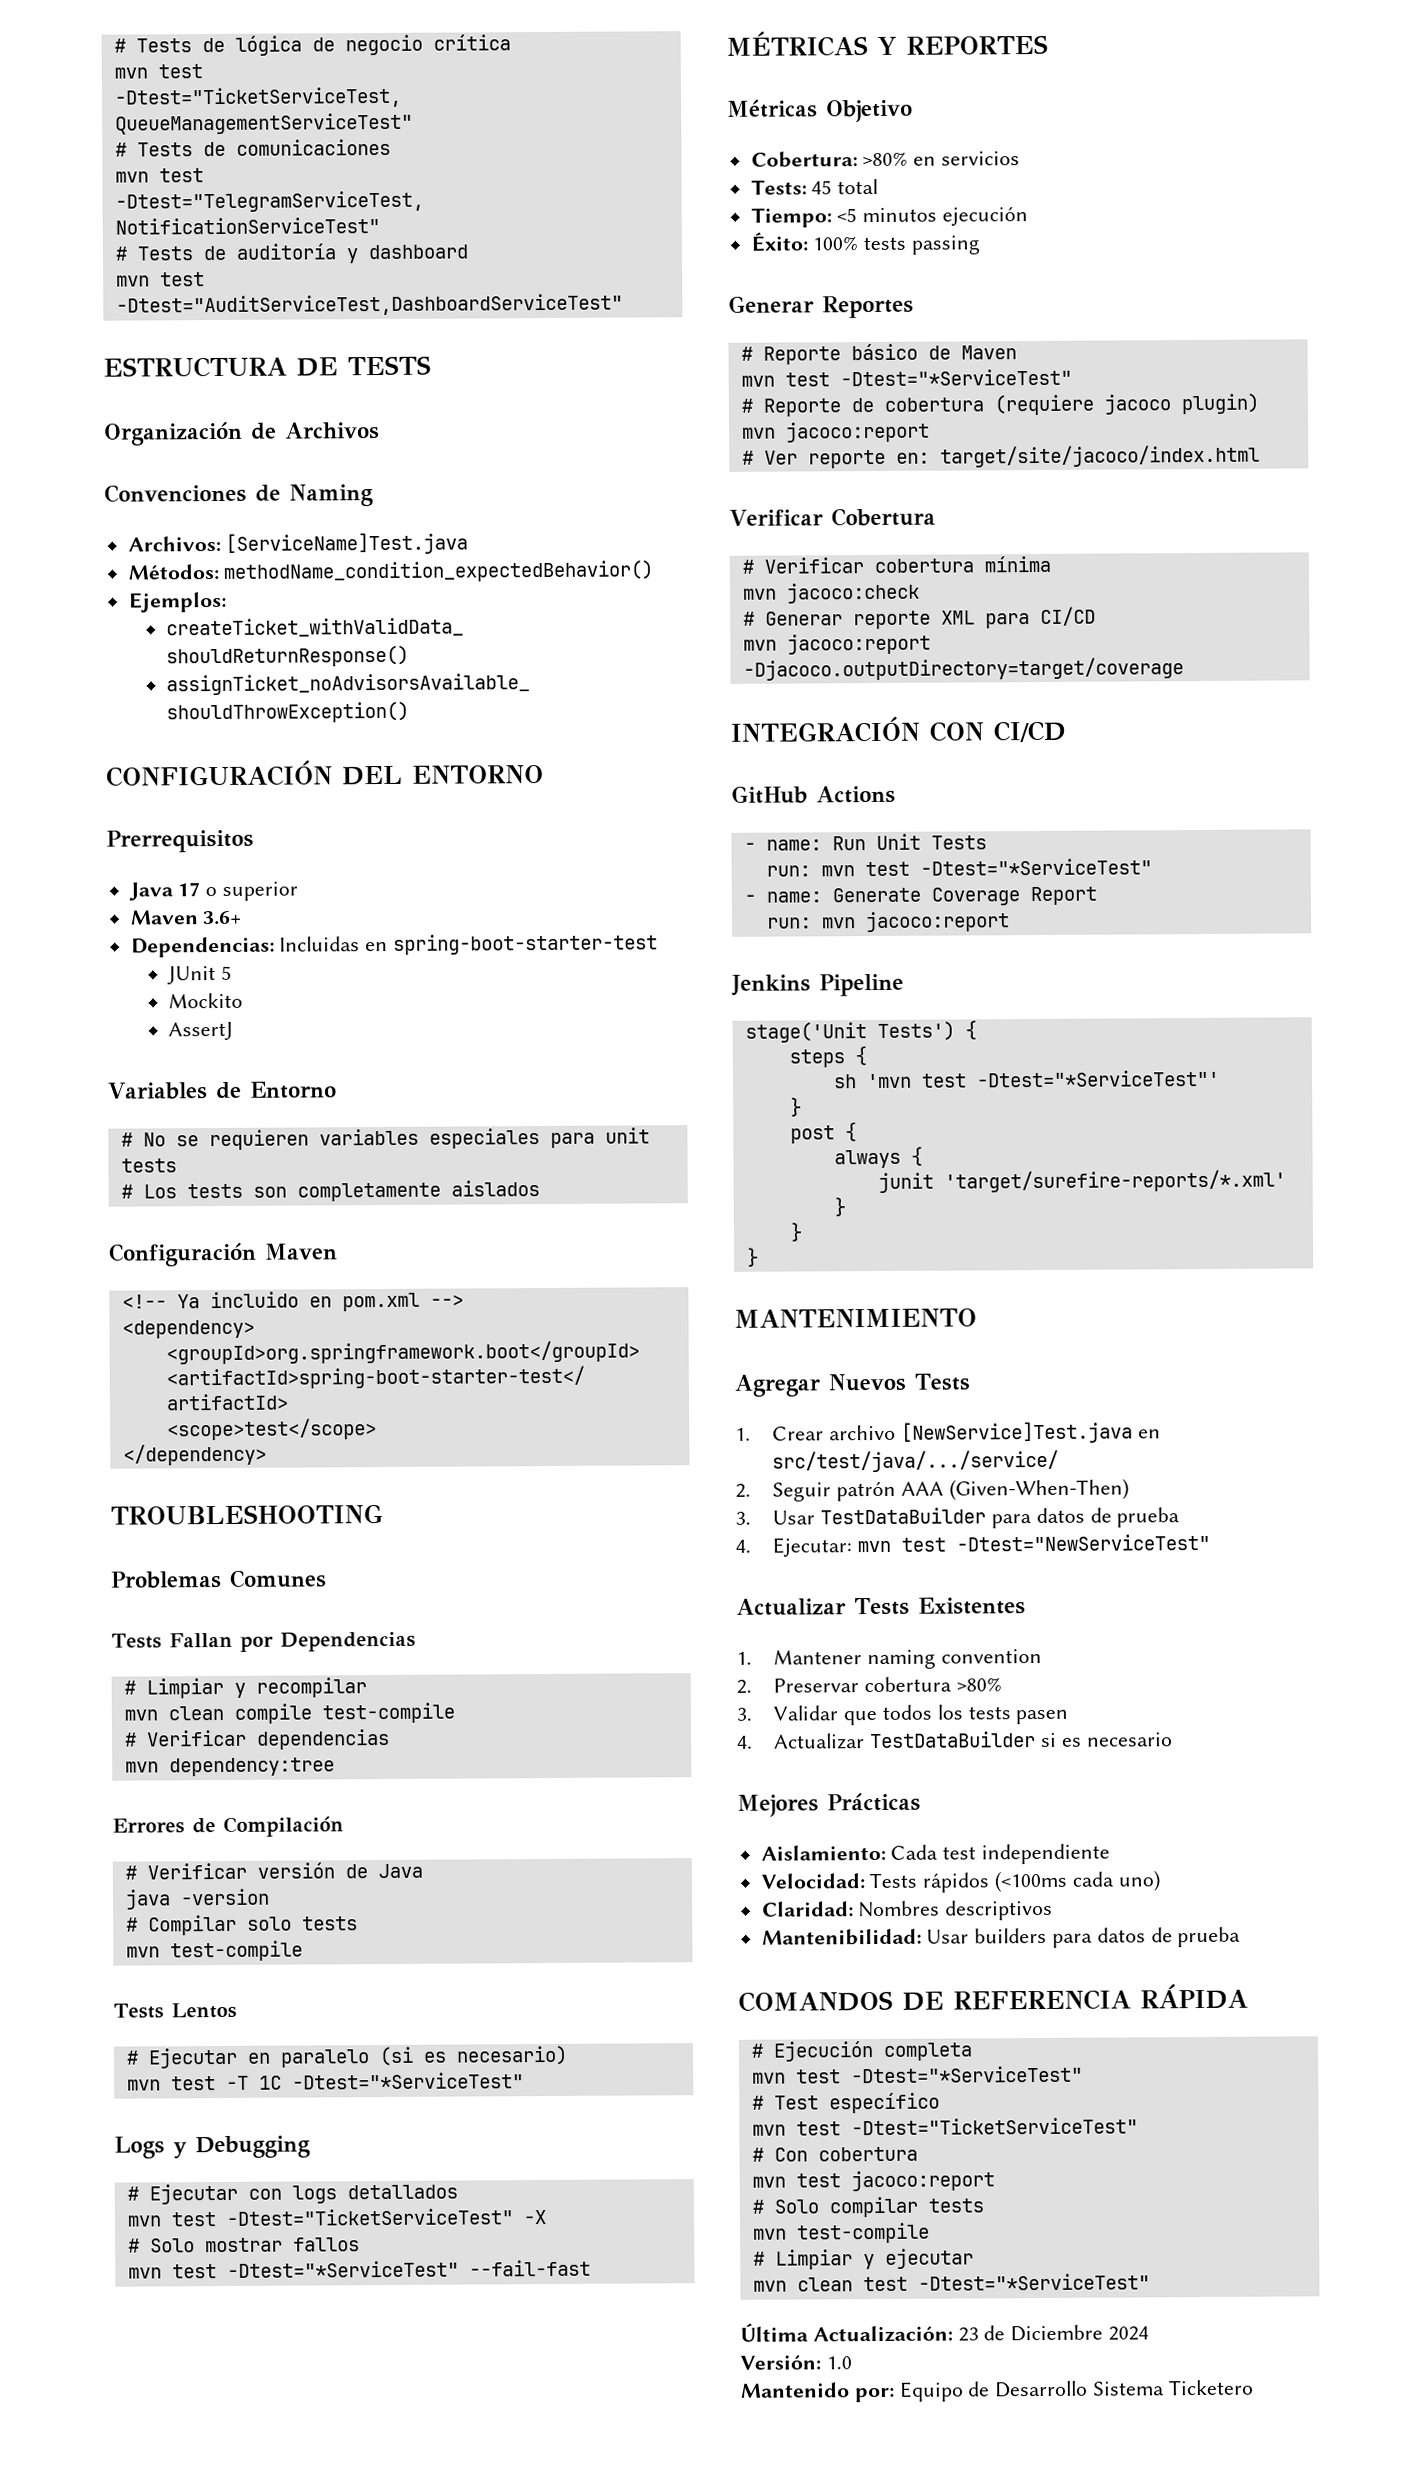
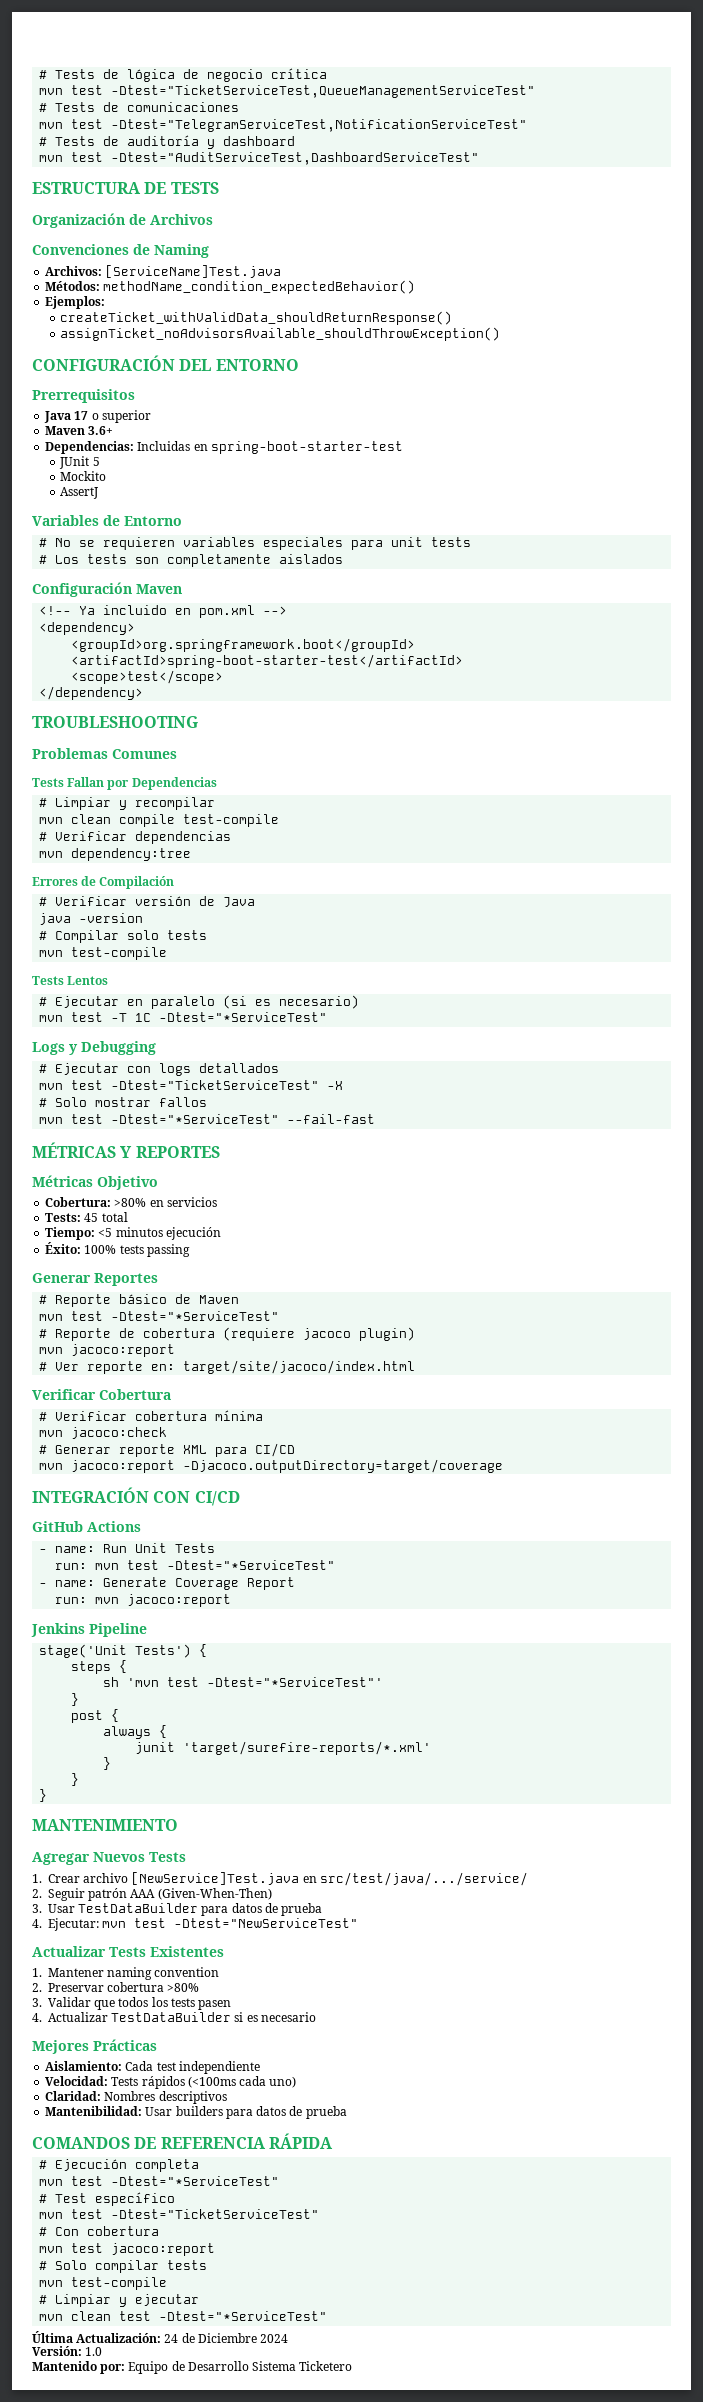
- Última Actualización: 23 de Diciembre 2024
+ Última Actualización: 24 de Diciembre 2024

